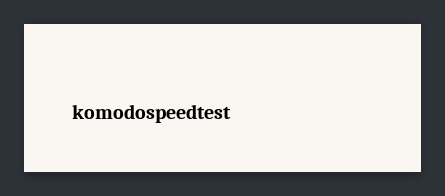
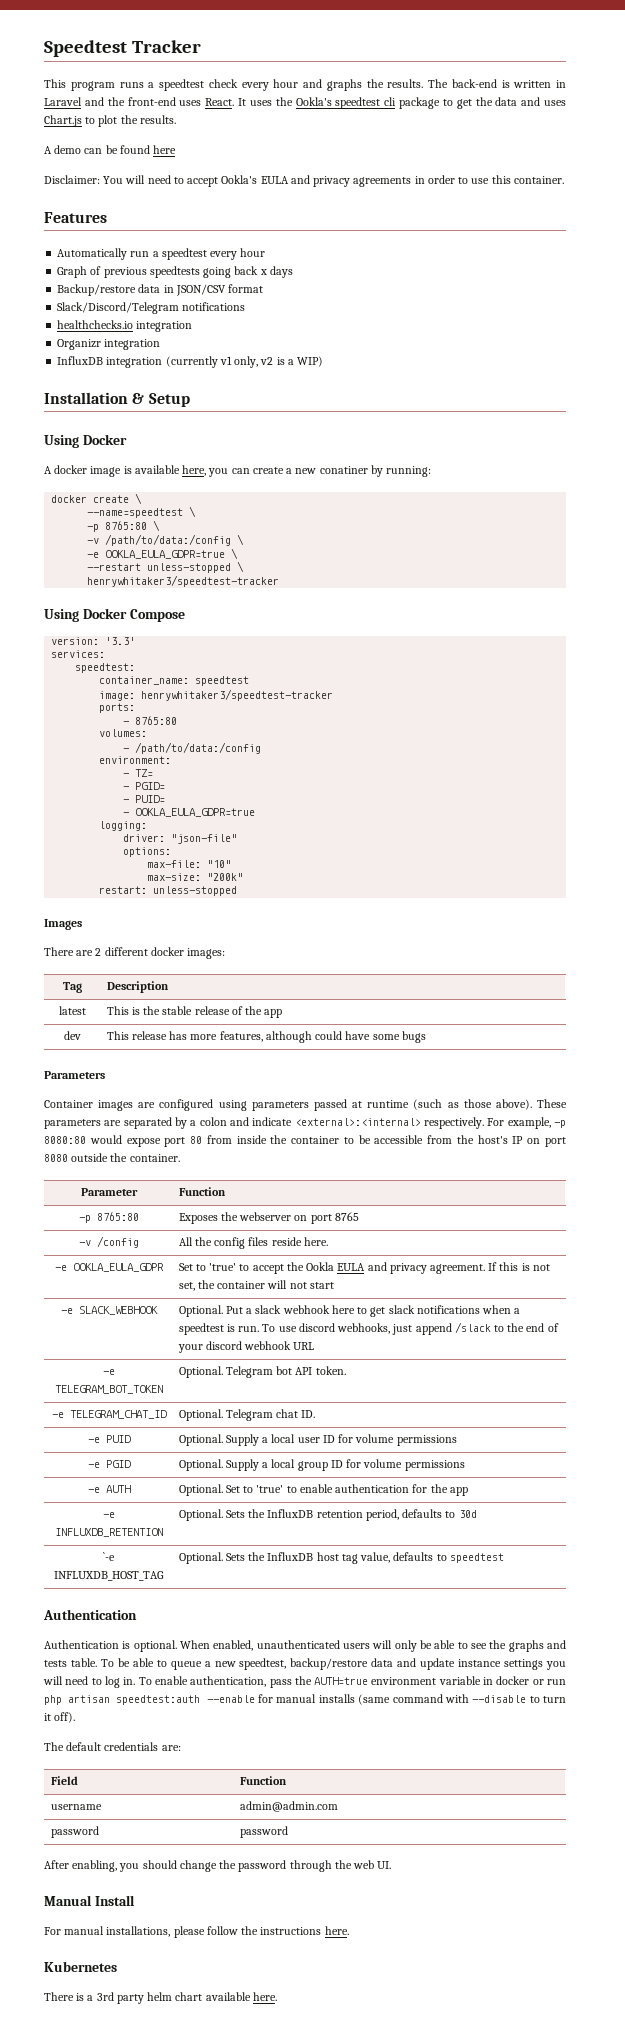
- komodospeedtest
+ Speedtest Tracker
+ This program runs a speedtest check every hour and graphs the results. The back-end is written in Laravel and the front-end uses React. It uses the Ookla's speedtest cli package to get the data and uses Chart.js to plot the results.
+ A demo can be found here
+ Disclaimer: You will need to accept Ookla's EULA and privacy agreements in order to use this container.
+ Features
+ Automatically run a speedtest every hour
+ Graph of previous speedtests going back x days
+ Backup/restore data in JSON/CSV format
+ Slack/Discord/Telegram notifications
+ healthchecks.io integration
+ Organizr integration
+ InfluxDB integration (currently v1 only, v2 is a WIP)
+ Installation & Setup
+ Using Docker
+ A docker image is available here, you can create a new conatiner by running:
+ docker create \
+ --name=speedtest \
+ -p 8765:80 \
+ -v /path/to/data:/config \
+ -e OOKLA_EULA_GDPR=true \
+ --restart unless-stopped \
+ henrywhitaker3/speedtest-tracker
+ Using Docker Compose
+ version: '3.3'
+ services:
+ speedtest:
+ container_name: speedtest
+ image: henrywhitaker3/speedtest-tracker
+ ports:
+ - 8765:80
+ volumes:
+ - /path/to/data:/config
+ environment:
+ - TZ=
+ - PGID=
+ - PUID=
+ - OOKLA_EULA_GDPR=true
+ logging:
+ driver: "json-file"
+ options:
+ max-file: "10"
+ max-size: "200k"
+ restart: unless-stopped
+ Images
+ There are 2 different docker images:
+ Tag | Description
+ latest | This is the stable release of the app
+ dev | This release has more features, although could have some bugs
+ Parameters
+ Container images are configured using parameters passed at runtime (such as those above). These parameters are separated by a colon and indicate <external>:<internal> respectively. For example, -p 8080:80 would expose port 80 from inside the container to be accessible from the host's IP on port 8080 outside the container.
+ Parameter | Function
+ -p 8765:80 | Exposes the webserver on port 8765
+ -v /config | All the config files reside here.
+ -e OOKLA_EULA_GDPR | Set to 'true' to accept the Ookla EULA and privacy agreement. If this is not set, the container will not start
+ -e SLACK_WEBHOOK | Optional. Put a slack webhook here to get slack notifications when a speedtest is run. To use discord webhooks, just append /slack to the end of your discord webhook URL
+ -e TELEGRAM_BOT_TOKEN | Optional. Telegram bot API token.
+ -e TELEGRAM_CHAT_ID | Optional. Telegram chat ID.
+ -e PUID | Optional. Supply a local user ID for volume permissions
+ -e PGID | Optional. Supply a local group ID for volume permissions
+ -e AUTH | Optional. Set to 'true' to enable authentication for the app
+ -e INFLUXDB_RETENTION | Optional. Sets the InfluxDB retention period, defaults to 30d
+ `-e INFLUXDB_HOST_TAG | Optional. Sets the InfluxDB host tag value, defaults to speedtest
+ Authentication
+ Authentication is optional. When enabled, unauthenticated users will only be able to see the graphs and tests table. To be able to queue a new speedtest, backup/restore data and update instance settings you will need to log in. To enable authentication, pass the AUTH=true environment variable in docker or run php artisan speedtest:auth --enable for manual installs (same command with --disable to turn it off).
+ The default credentials are:
+ Field | Function
+ username | admin@admin.com
+ password | password
+ After enabling, you should change the password through the web UI.
+ Manual Install
+ For manual installations, please follow the instructions here.
+ Kubernetes
+ There is a 3rd party helm chart available here.

